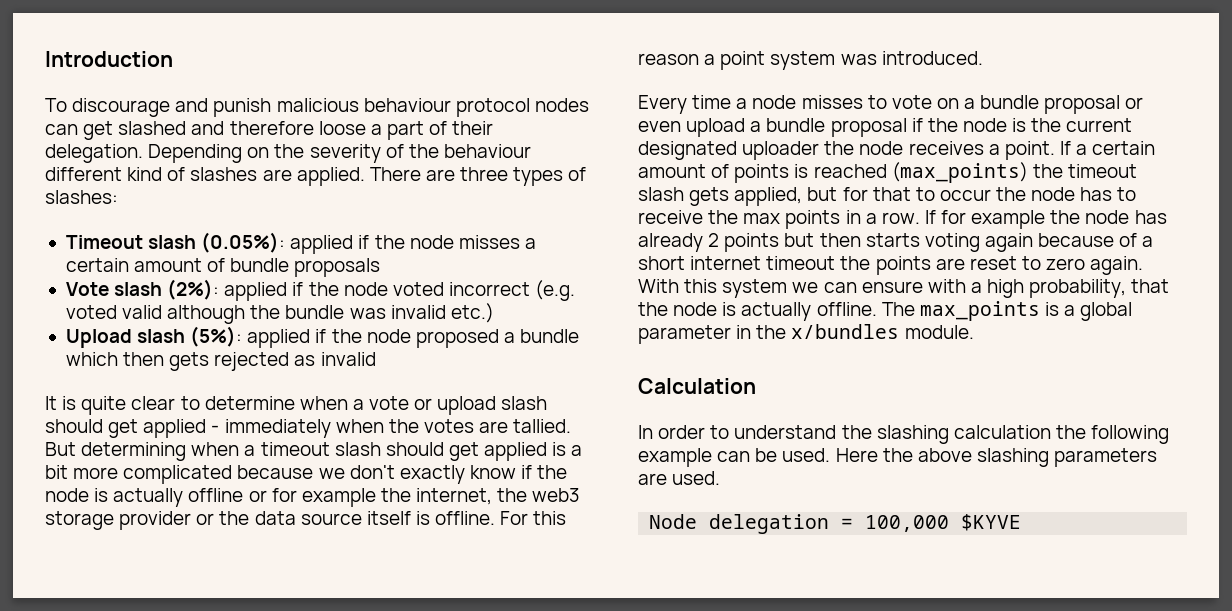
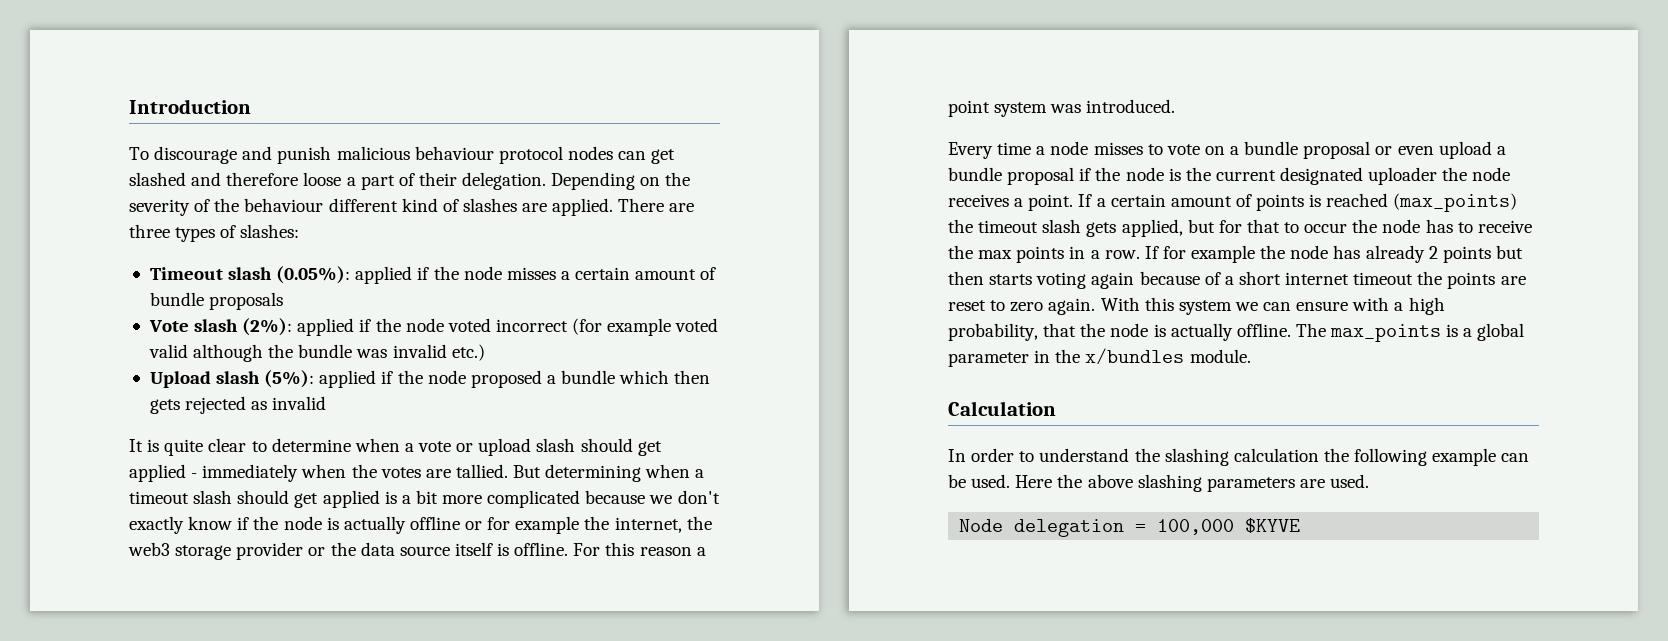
- Vote slash (2%): applied if the node voted incorrect (e.g. voted valid although the bundle was invalid etc.)
+ Vote slash (2%): applied if the node voted incorrect (for example voted valid although the bundle was invalid etc.)

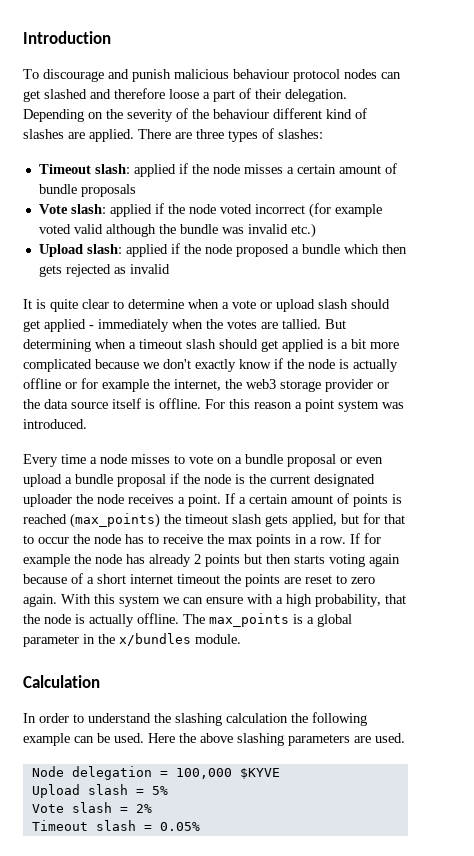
- Timeout slash (0.05%): applied if the node misses a certain amount of bundle proposals
+ Timeout slash: applied if the node misses a certain amount of bundle proposals
- Vote slash (2%): applied if the node voted incorrect (for example voted valid although the bundle was invalid etc.)
+ Vote slash: applied if the node voted incorrect (for example voted valid although the bundle was invalid etc.)
- Upload slash (5%): applied if the node proposed a bundle which then gets rejected as invalid
+ Upload slash: applied if the node proposed a bundle which then gets rejected as invalid
+ Upload slash = 5%
+ Vote slash = 2%
+ Timeout slash = 0.05%

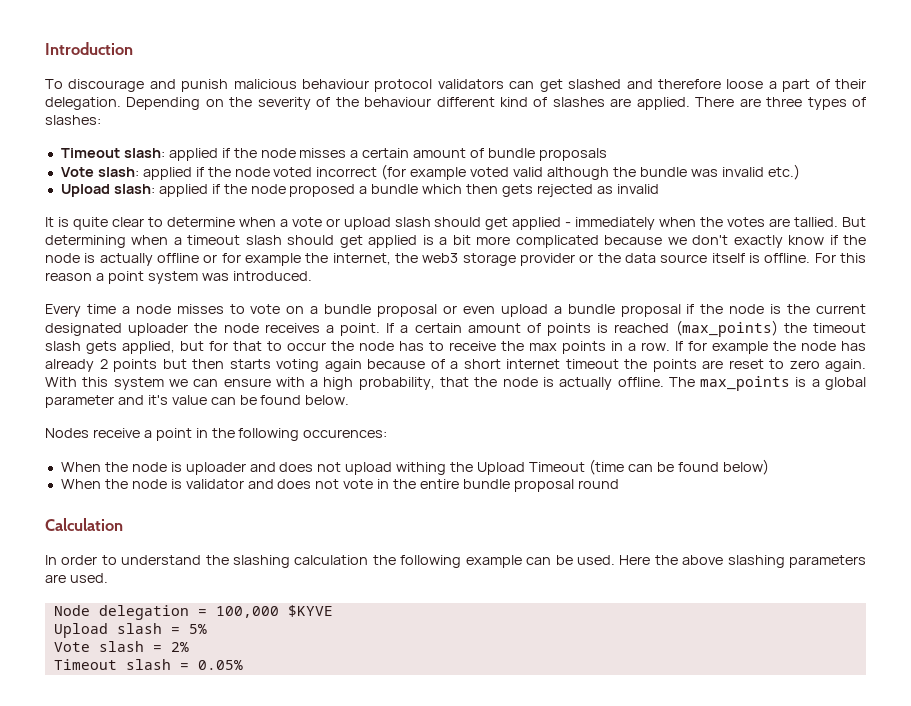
- To discourage and punish malicious behaviour protocol nodes can get slashed and therefore loose a part of their delegation.
+ To discourage and punish malicious behaviour protocol validators can get slashed and therefore loose a part of their delegation.
- The max_points is a global parameter in the x/bundles module.
+ The max_points is a global parameter and it's value can be found below.
+ Nodes receive a point in the following occurences:
+ When the node is uploader and does not upload withing the Upload Timeout (time can be found below)
+ When the node is validator and does not vote in the entire bundle proposal round

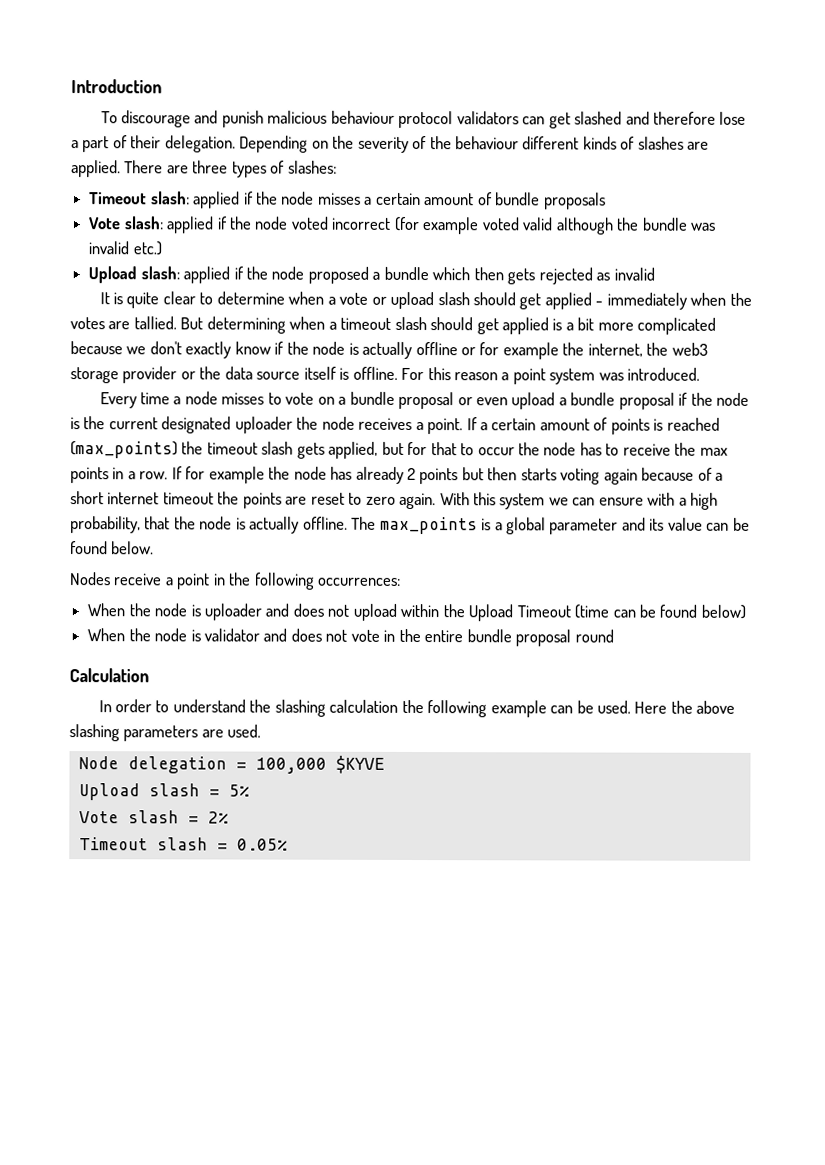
- To discourage and punish malicious behaviour protocol validators can get slashed and therefore loose a part of their delegation.
+ To discourage and punish malicious behaviour protocol validators can get slashed and therefore lose a part of their delegation.
- Depending on the severity of the behaviour different kind of slashes are applied.
+ Depending on the severity of the behaviour different kinds of slashes are applied.
- The max_points is a global parameter and it's value can be found below.
+ The max_points is a global parameter and its value can be found below.
- Nodes receive a point in the following occurences:
+ Nodes receive a point in the following occurrences:
- When the node is uploader and does not upload withing the Upload Timeout (time can be found below)
+ When the node is uploader and does not upload within the Upload Timeout (time can be found below)

